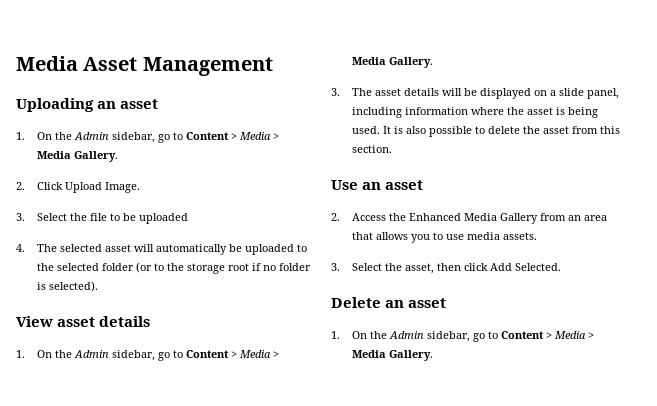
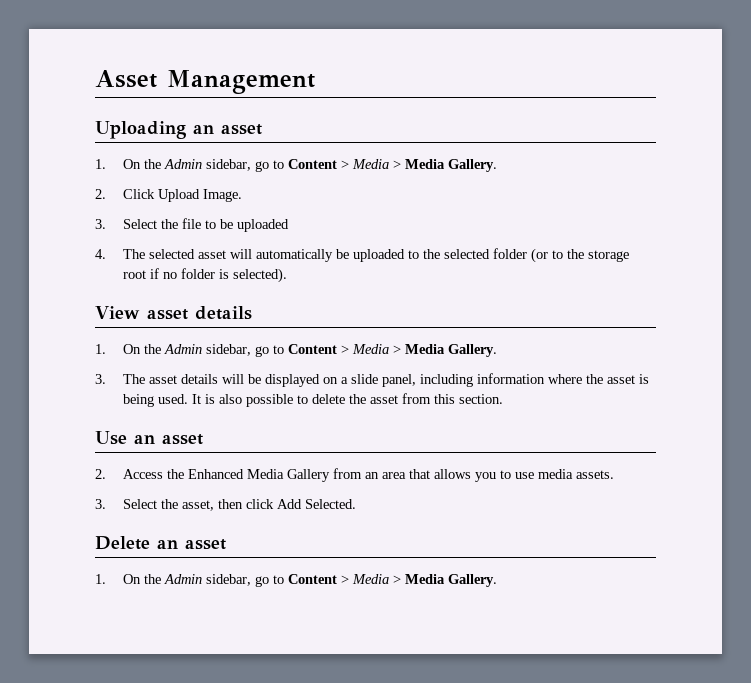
- Media Asset Management
+ Asset Management

